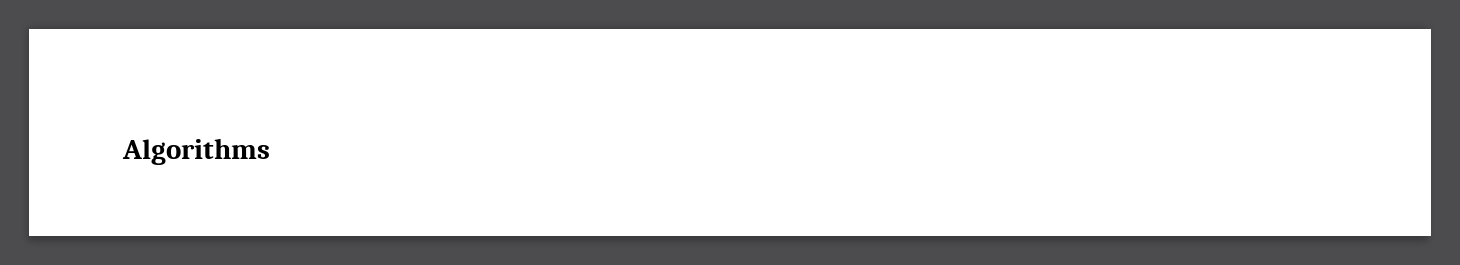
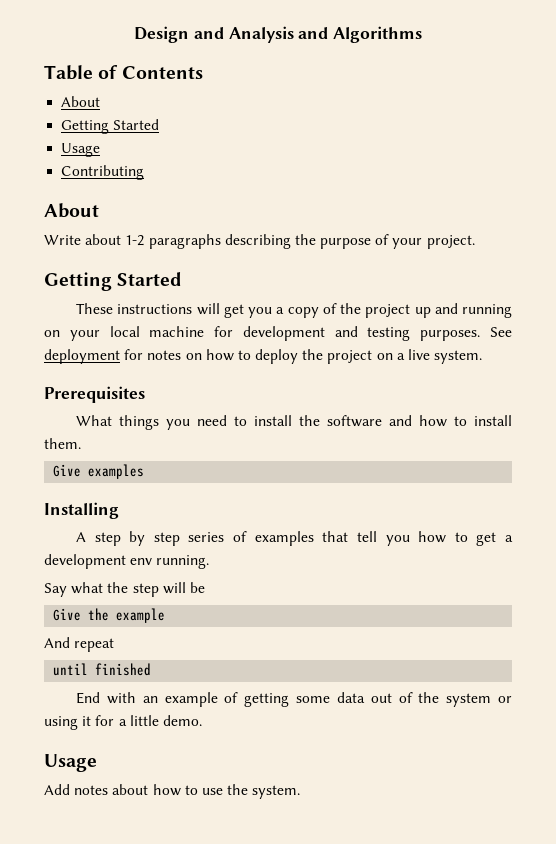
- Algorithms
+ Design and Analysis and Algorithms
+ Table of Contents
+ About
+ Getting Started
+ Usage
+ Contributing
+ About
+ Write about 1-2 paragraphs describing the purpose of your project.
+ Getting Started
+ These instructions will get you a copy of the project up and running on your local machine for development and testing purposes. See deployment for notes on how to deploy the project on a live system.
+ Prerequisites
+ What things you need to install the software and how to install them.
+ Give examples
+ Installing
+ A step by step series of examples that tell you how to get a development env running.
+ Say what the step will be
+ Give the example
+ And repeat
+ until finished
+ End with an example of getting some data out of the system or using it for a little demo.
+ Usage
+ Add notes about how to use the system.

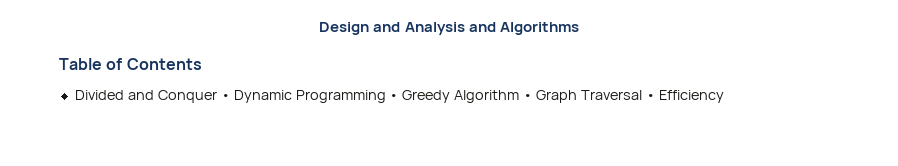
  Table of Contents
- About
- Getting Started
- Usage
- Contributing
- About
- Write about 1-2 paragraphs describing the purpose of your project.
- Getting Started
- These instructions will get you a copy of the project up and running on your local machine for development and testing purposes. See deployment for notes on how to deploy the project on a live system.
- Prerequisites
- What things you need to install the software and how to install them.
- Give examples
- Installing
- A step by step series of examples that tell you how to get a development env running.
- Say what the step will be
- Give the example
- And repeat
- until finished
- End with an example of getting some data out of the system or using it for a little demo.
- Usage
- Add notes about how to use the system.
+ Divided and Conquer • Dynamic Programming • Greedy Algorithm • Graph Traversal • Efficiency

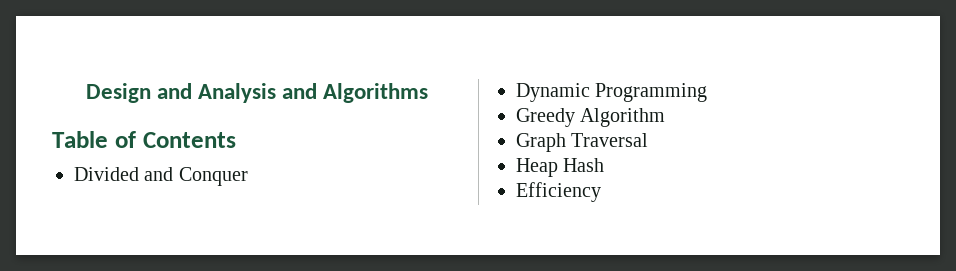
- Divided and Conquer • Dynamic Programming • Greedy Algorithm • Graph Traversal • Efficiency
+ Divided and Conquer
+ Dynamic Programming
+ Greedy Algorithm
+ Graph Traversal
+ Heap Hash
+ Efficiency

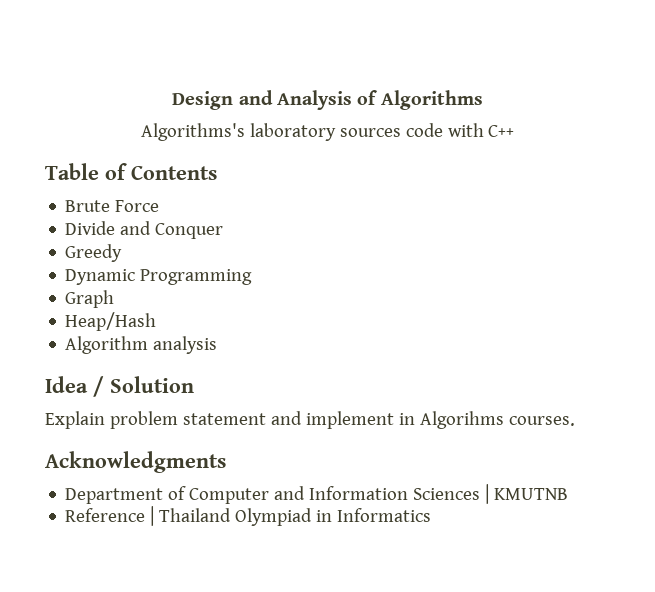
- Design and Analysis and Algorithms
+ Design and Analysis of Algorithms
+ Algorithms's laboratory sources code with C++
- Divided and Conquer
+ Brute Force
+ Divide and Conquer
+ Greedy
- Greedy Algorithm
- Graph Traversal
- Heap Hash
- Efficiency
+ Graph
+ Heap/Hash
+ Algorithm analysis
+ Idea / Solution
+ Explain problem statement and implement in Algorihms courses.
+ Acknowledgments
+ Department of Computer and Information Sciences | KMUTNB
+ Reference | Thailand Olympiad in Informatics

